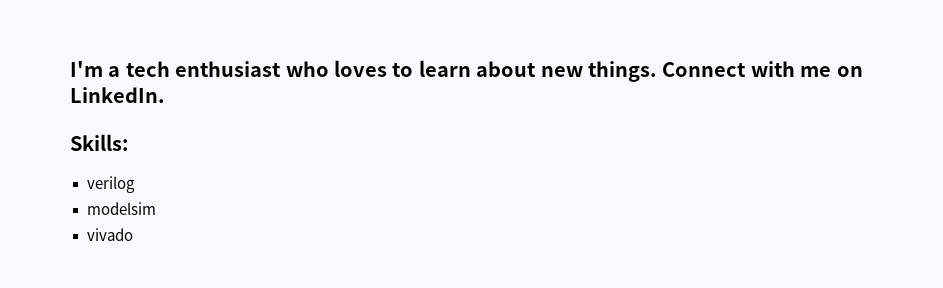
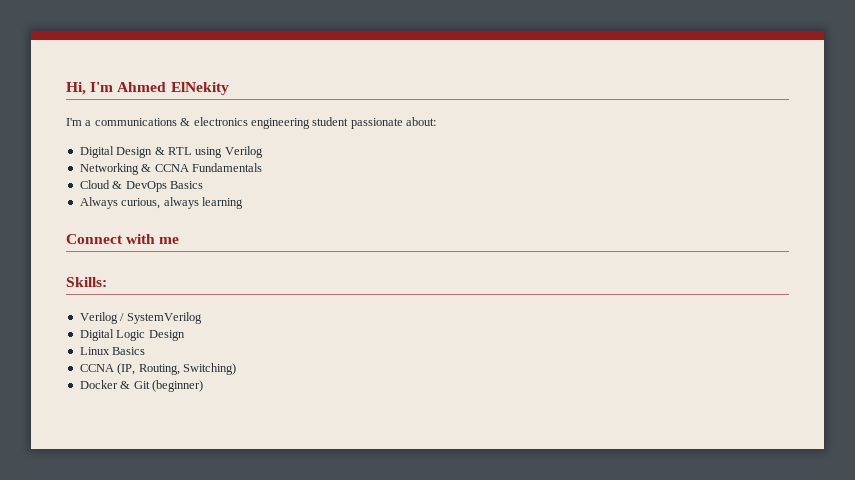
- I'm a tech enthusiast who loves to learn about new things. Connect with me on LinkedIn.
+ Hi, I'm Ahmed ElNekity
+ I'm a communications & electronics engineering student passionate about:
+ Digital Design & RTL using Verilog
+ Networking & CCNA Fundamentals
+ Cloud & DevOps Basics
+ Always curious, always learning
+ Connect with me
- verilog
- modelsim
- vivado
+ Verilog / SystemVerilog
+ Digital Logic Design
+ Linux Basics
+ CCNA (IP, Routing, Switching)
+ Docker & Git (beginner)

